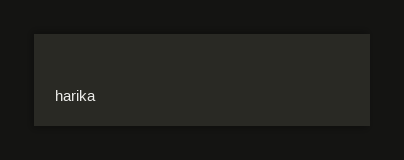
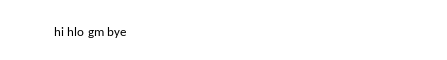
- harika
+ hi hlo gm bye

